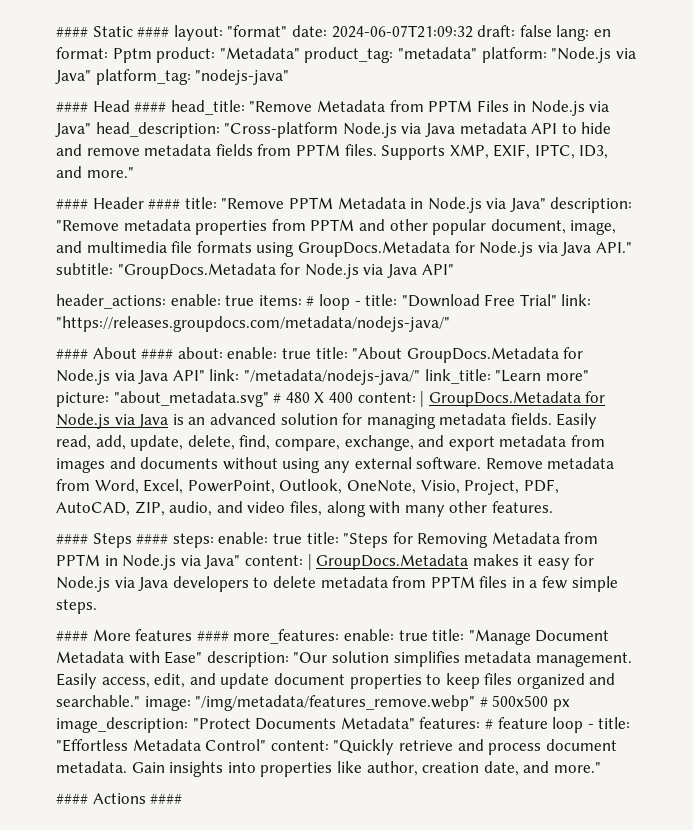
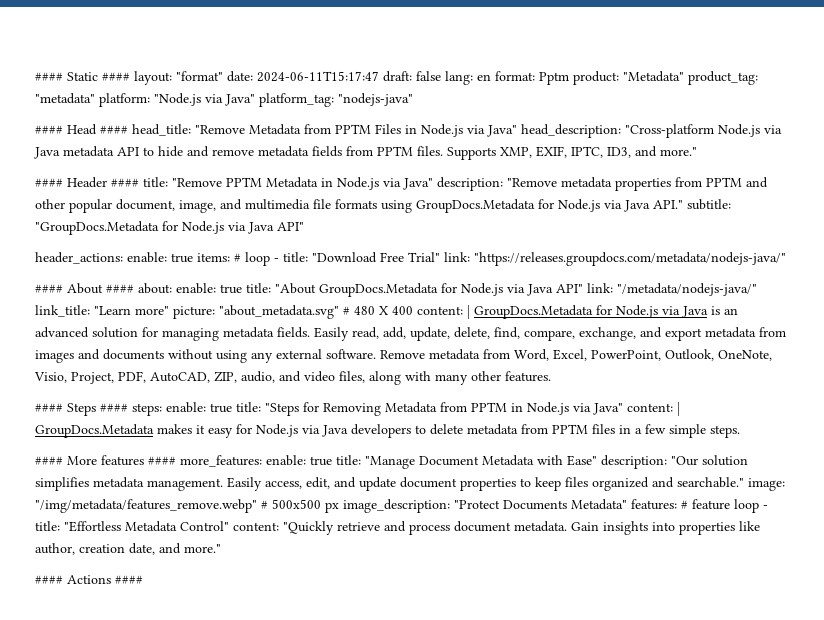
- #### Static #### layout: "format" date: 2024-06-07T21:09:32 draft: false lang: en format: Pptm product: "Metadata" product_tag: "metadata" platform: "Node.js via Java" platform_tag: "nodejs-java"
+ #### Static #### layout: "format" date: 2024-06-11T15:17:47 draft: false lang: en format: Pptm product: "Metadata" product_tag: "metadata" platform: "Node.js via Java" platform_tag: "nodejs-java"

